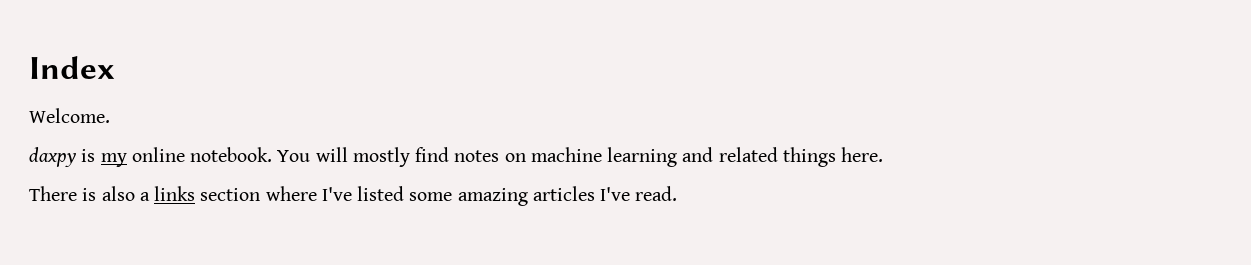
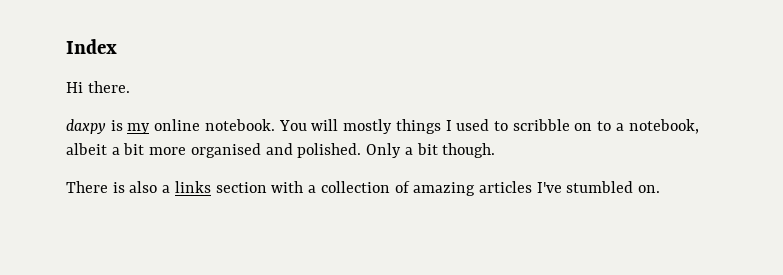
- Welcome.
+ Hi there.
- You will mostly find notes on machine learning and related things here.
+ You will mostly things I used to scribble on to a notebook, albeit a bit more organised and polished. Only a bit though.
- There is also a links section where I've listed some amazing articles I've read.
+ There is also a links section with a collection of amazing articles I've stumbled on.

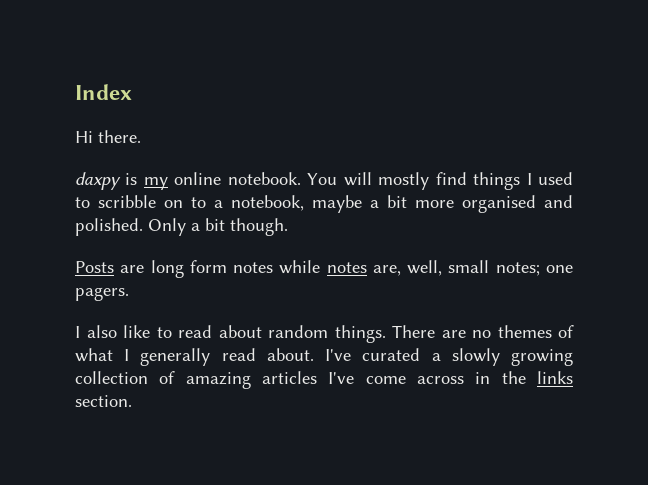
- You will mostly things I used to scribble on to a notebook, albeit a bit more organised and polished.
+ You will mostly find things I used to scribble on to a notebook, maybe a bit more organised and polished.
- There is also a links section with a collection of amazing articles I've stumbled on.
+ Posts are long form notes while notes are, well, small notes; one pagers.
+ I also like to read about random things. There are no themes of what I generally read about. I've curated a slowly growing collection of amazing articles I've come across in the links section.

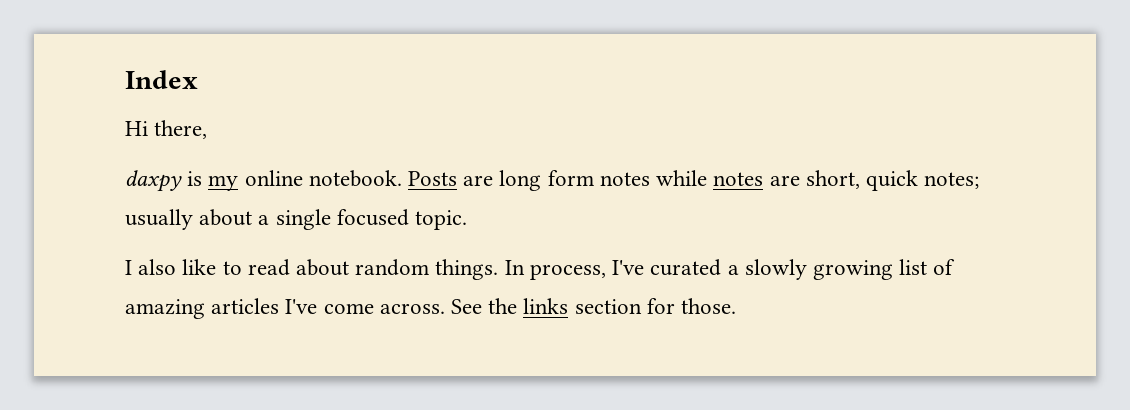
- Hi there.
+ Hi there,
- daxpy is my online notebook. You will mostly find things I used to scribble on to a notebook, maybe a bit more organised and polished. Only a bit though.
- Posts are long form notes while notes are, well, small notes; one pagers.
+ daxpy is my online notebook. Posts are long form notes while notes are short, quick notes; usually about a single focused topic.
- There are no themes of what I generally read about. I've curated a slowly growing collection of amazing articles I've come across in the links section.
+ In process, I've curated a slowly growing list of amazing articles I've come across. See the links section for those.

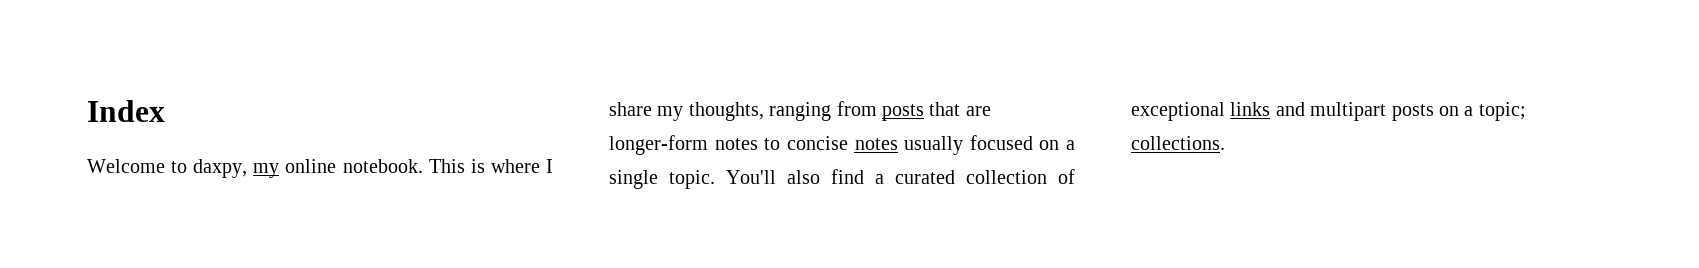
- Hi there,
- daxpy is my online notebook. Posts are long form notes while notes are short, quick notes; usually about a single focused topic.
- I also like to read about random things. In process, I've curated a slowly growing list of amazing articles I've come across. See the links section for those.
+ Welcome to daxpy, my online notebook. This is where I share my thoughts, ranging from posts that are longer-form notes to concise notes usually focused on a single topic. You'll also find a curated collection of exceptional links and multipart posts on a topic; collections.

